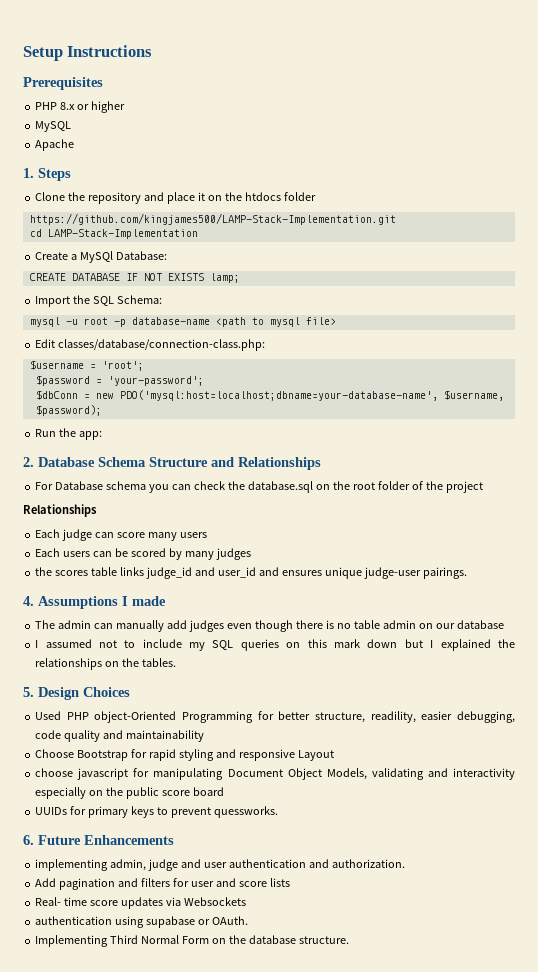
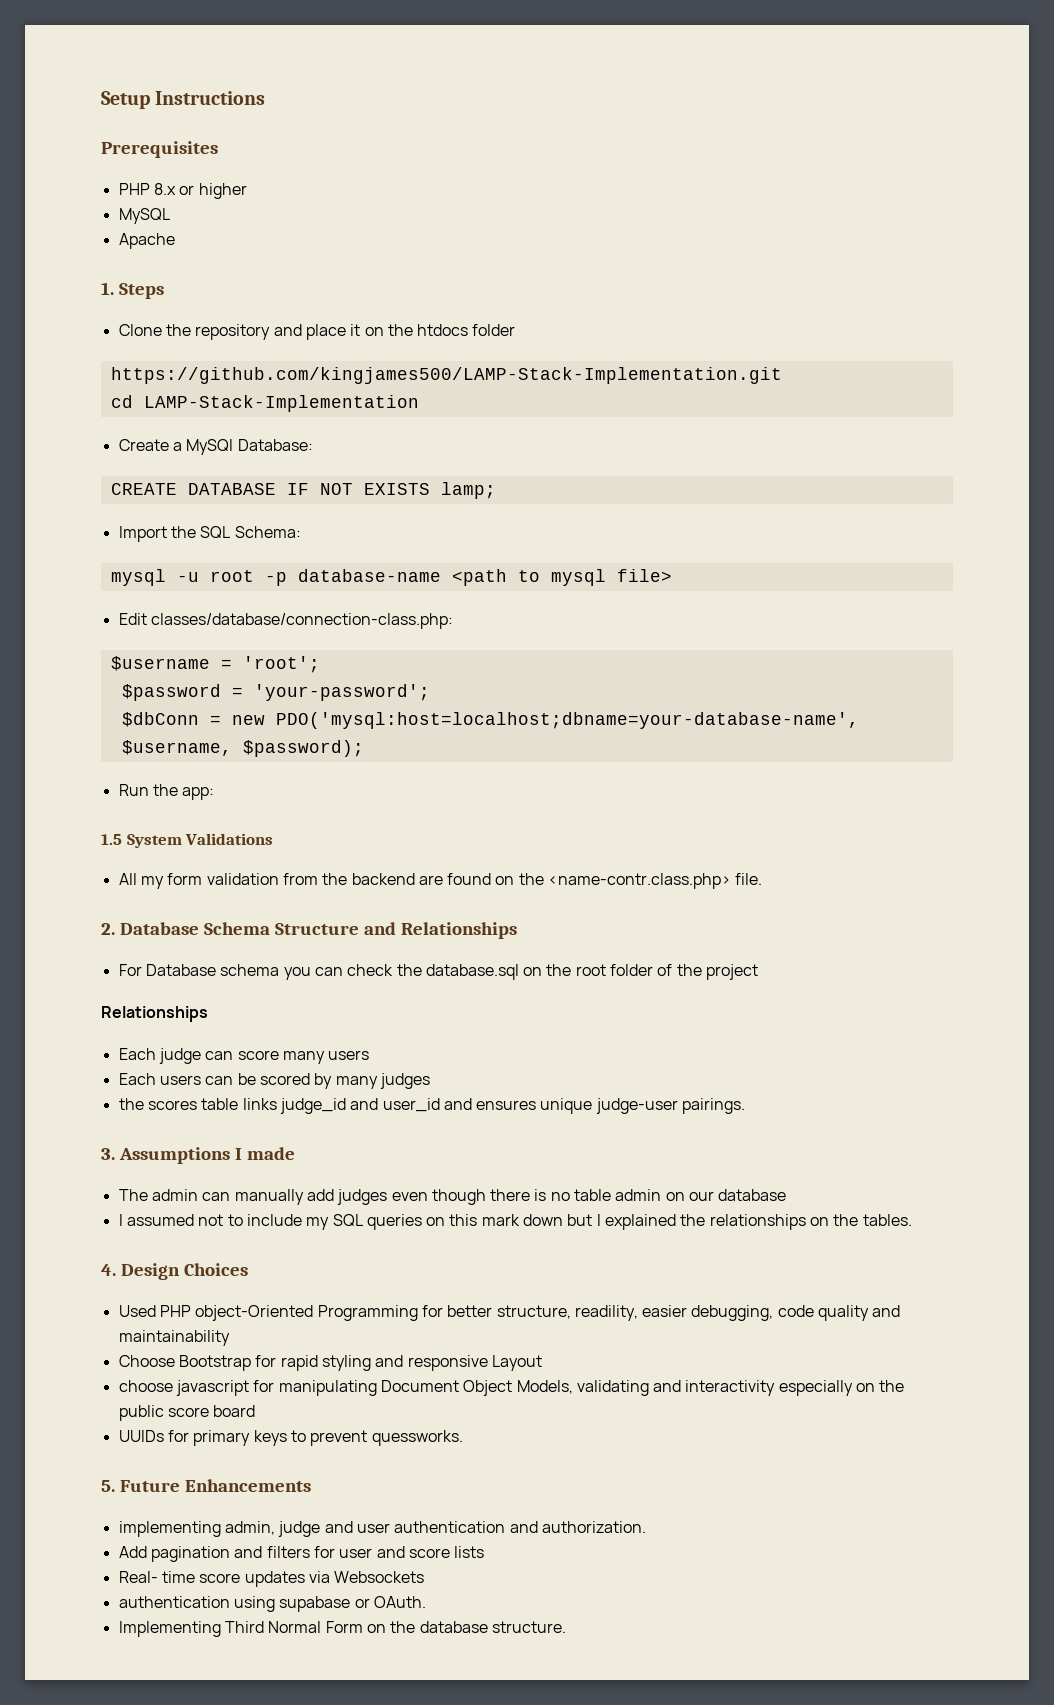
+ 1.5 System Validations
+ All my form validation from the backend are found on the <name-contr.class.php> file.
- 4. Assumptions I made
+ 3. Assumptions I made
- 5. Design Choices
+ 4. Design Choices
- 6. Future Enhancements
+ 5. Future Enhancements

